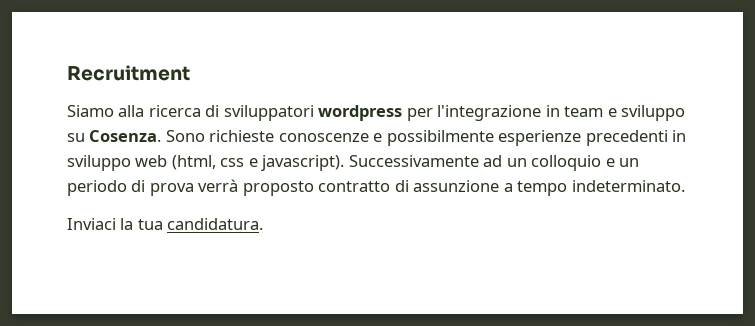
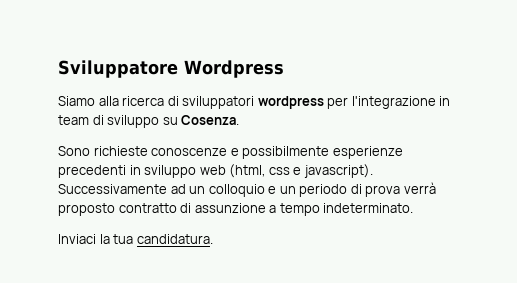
- Recruitment
+ Sviluppatore Wordpress
- Siamo alla ricerca di sviluppatori wordpress per l'integrazione in team e sviluppo su Cosenza. Sono richieste conoscenze e possibilmente esperienze precedenti in sviluppo web (html, css e javascript).
+ Siamo alla ricerca di sviluppatori wordpress per l'integrazione in team di sviluppo su Cosenza.
+ Sono richieste conoscenze e possibilmente esperienze precedenti in sviluppo web (html, css e javascript).

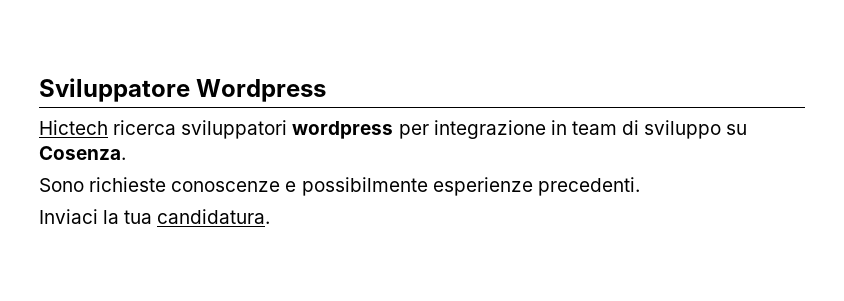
- Siamo alla ricerca di sviluppatori wordpress per l'integrazione in team di sviluppo su Cosenza.
+ Hictech ricerca sviluppatori wordpress per integrazione in team di sviluppo su Cosenza.
- Sono richieste conoscenze e possibilmente esperienze precedenti in sviluppo web (html, css e javascript). Successivamente ad un colloquio e un periodo di prova verrà proposto contratto di assunzione a tempo indeterminato.
+ Sono richieste conoscenze e possibilmente esperienze precedenti.

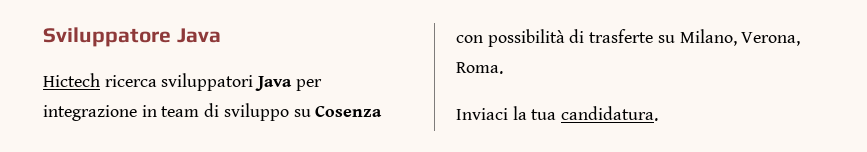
- Sviluppatore Wordpress
+ Sviluppatore Java
- Hictech ricerca sviluppatori wordpress per integrazione in team di sviluppo su Cosenza.
- Sono richieste conoscenze e possibilmente esperienze precedenti.
+ Hictech ricerca sviluppatori Java per integrazione in team di sviluppo su Cosenza con possibilità di trasferte su Milano, Verona, Roma.

